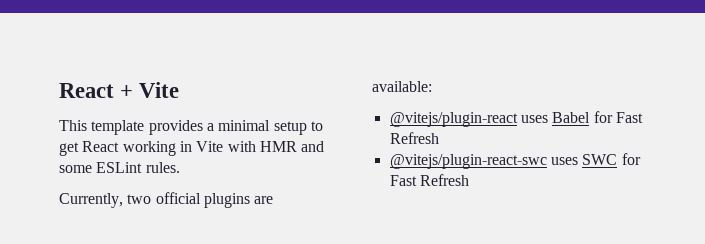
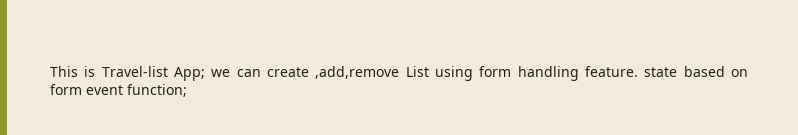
- React + Vite
- This template provides a minimal setup to get React working in Vite with HMR and some ESLint rules.
- Currently, two official plugins are available:
- @vitejs/plugin-react uses Babel for Fast Refresh
- @vitejs/plugin-react-swc uses SWC for Fast Refresh
+ This is Travel-list App; we can create ,add,remove List using form handling feature. state based on form event function;

